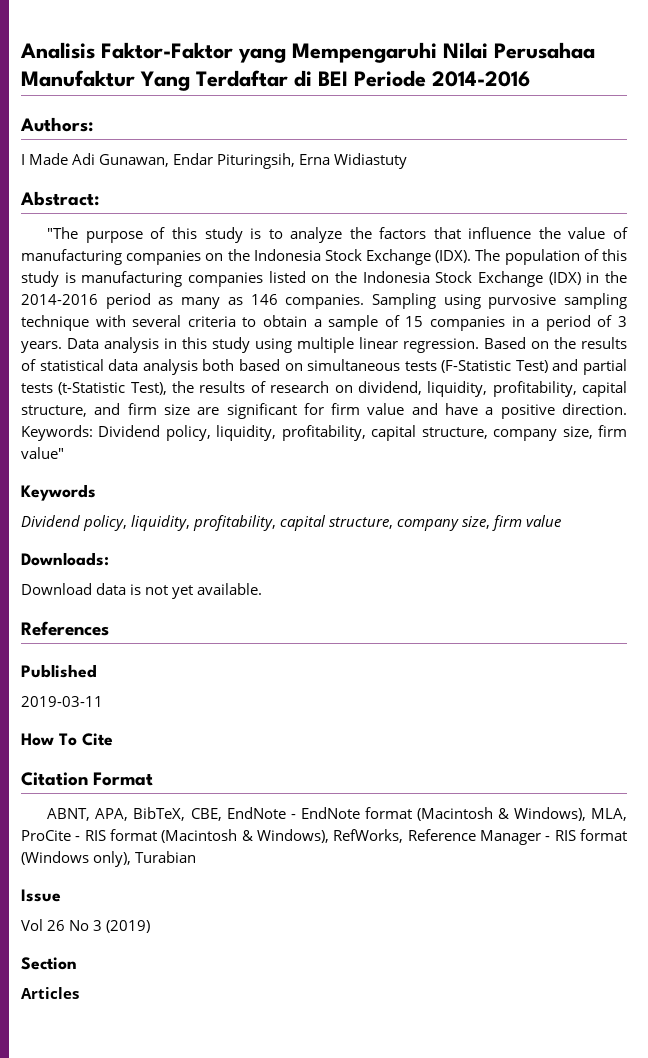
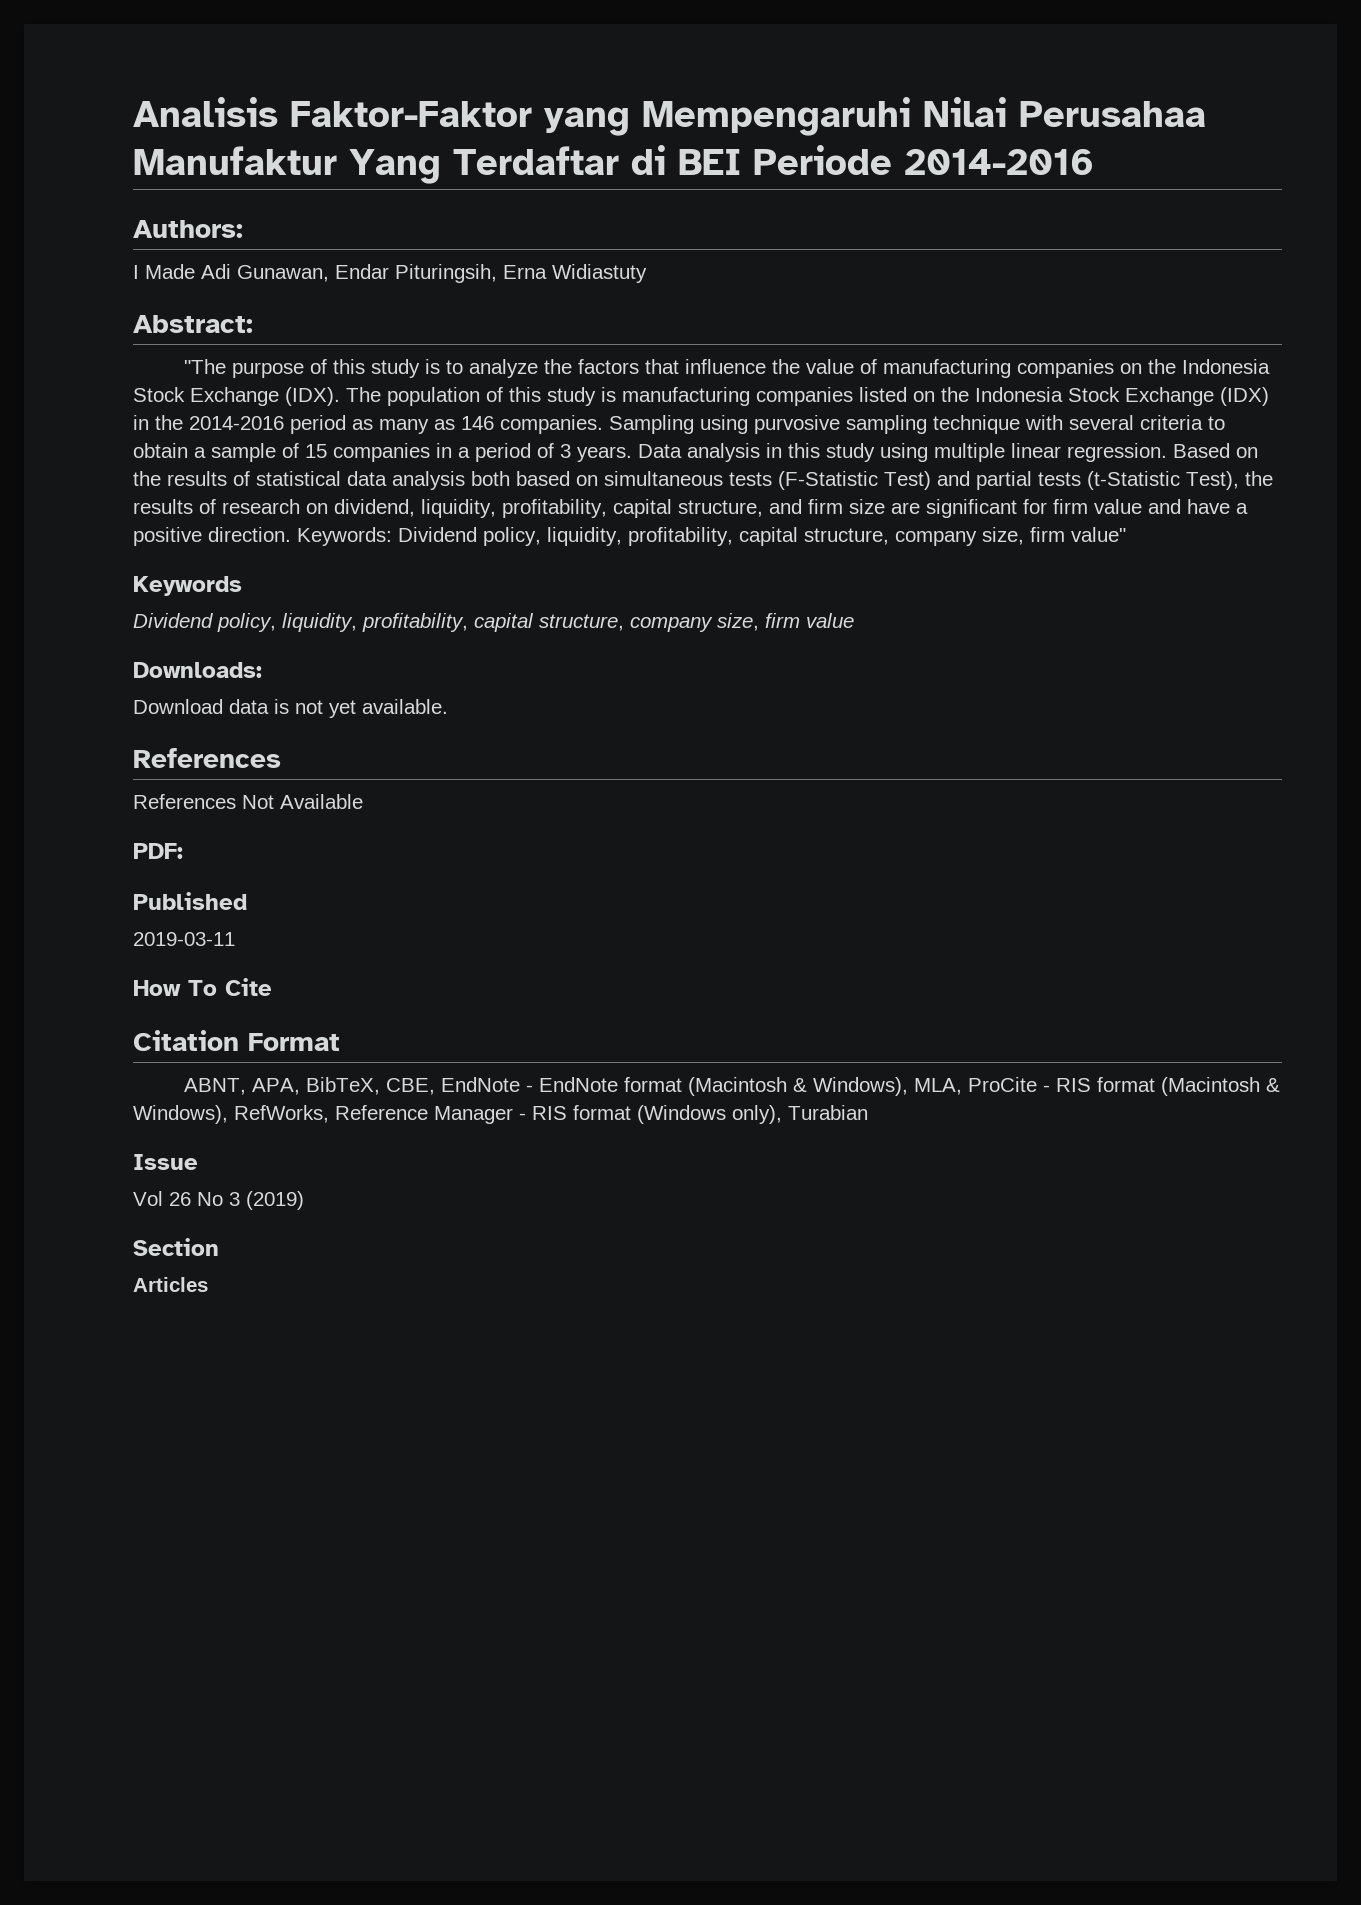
+ References Not Available
+ PDF:

